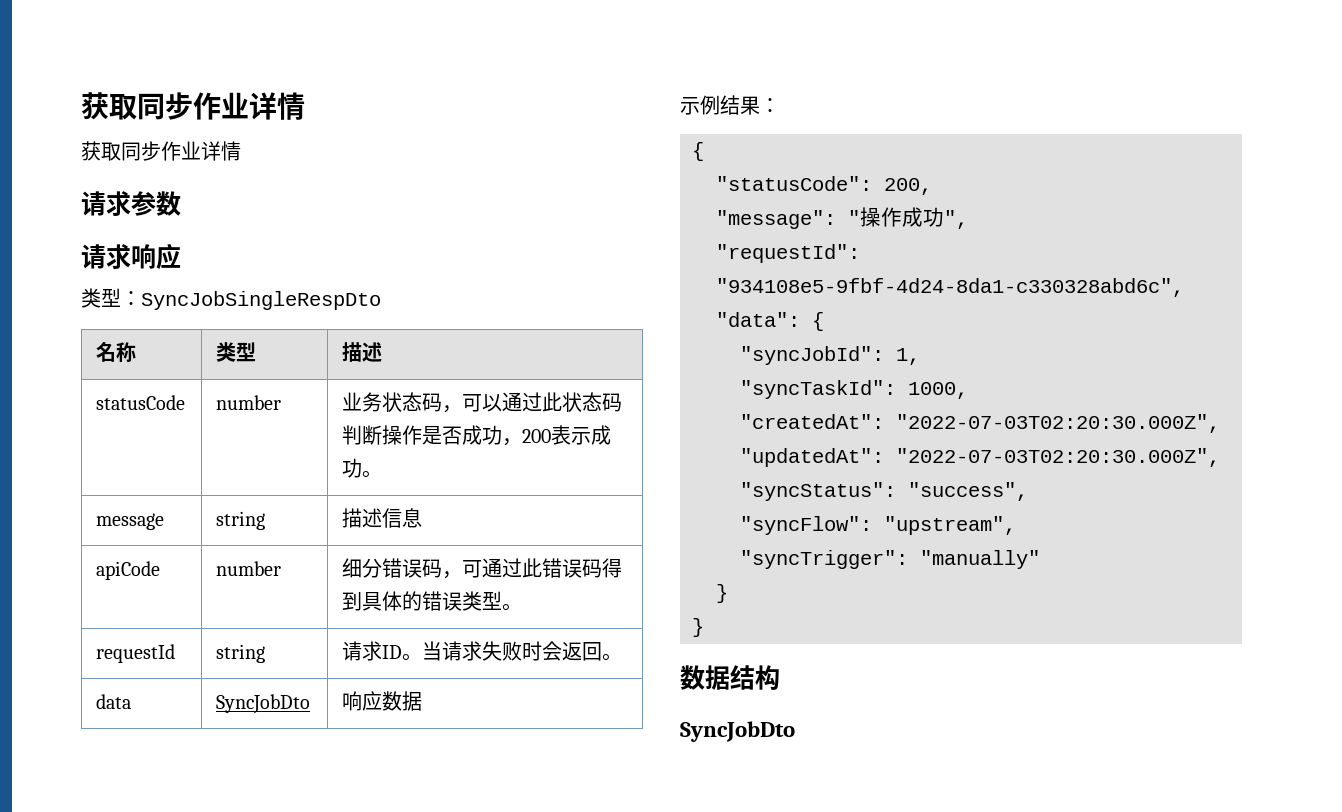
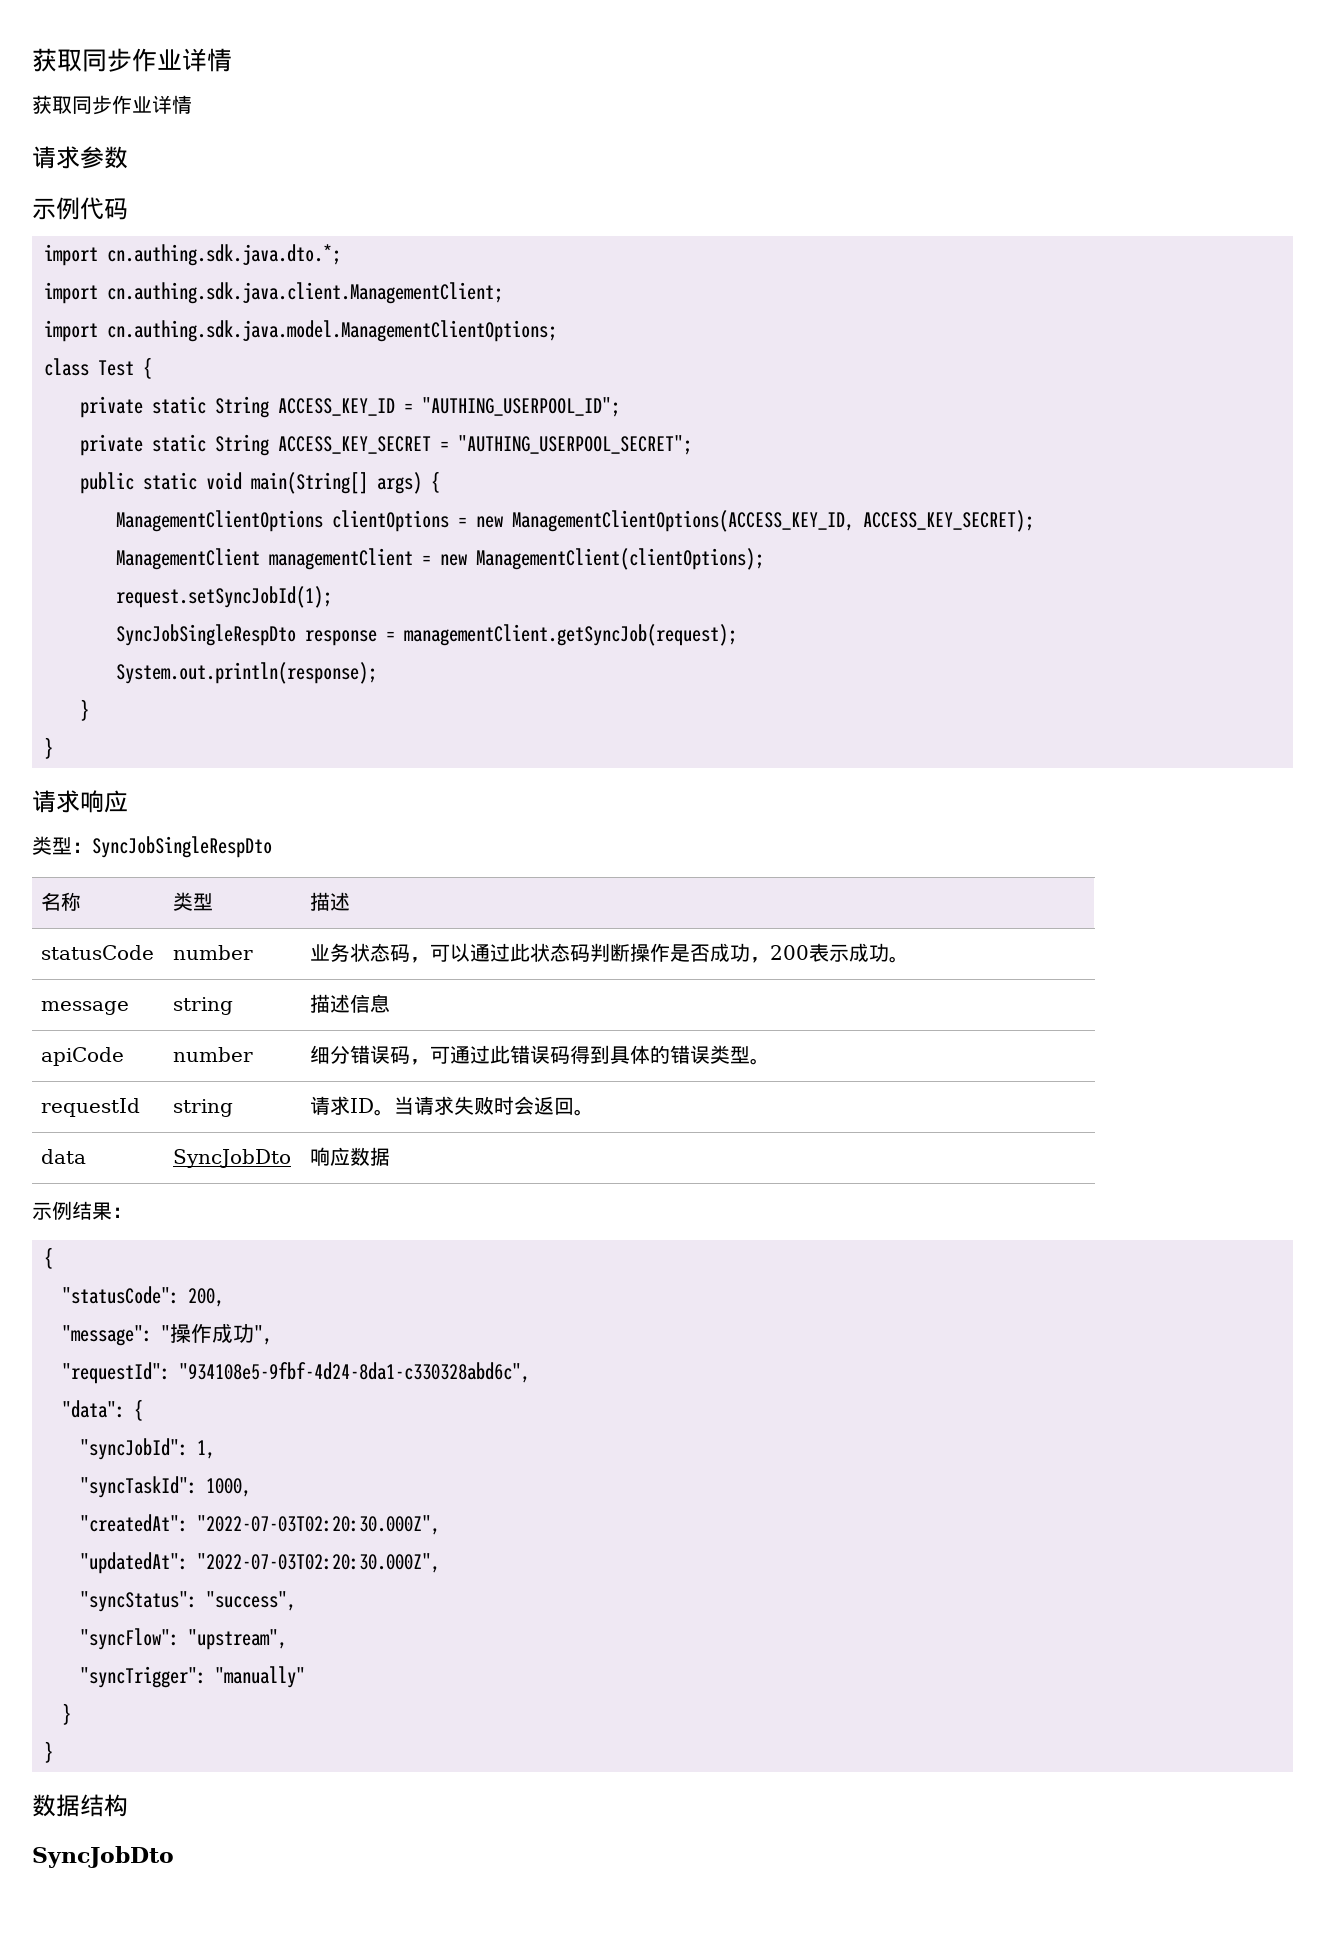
+ 示例代码
+ import cn.authing.sdk.java.dto.*;
+ import cn.authing.sdk.java.client.ManagementClient;
+ import cn.authing.sdk.java.model.ManagementClientOptions;
+ class Test {
+ private static String ACCESS_KEY_ID = "AUTHING_USERPOOL_ID";
+ private static String ACCESS_KEY_SECRET = "AUTHING_USERPOOL_SECRET";
+ public static void main(String[] args) {
+ ManagementClientOptions clientOptions = new ManagementClientOptions(ACCESS_KEY_ID, ACCESS_KEY_SECRET);
+ ManagementClient managementClient = new ManagementClient(clientOptions);
+ request.setSyncJobId(1);
+ SyncJobSingleRespDto response = managementClient.getSyncJob(request);
+ System.out.println(response);
+ }
+ }

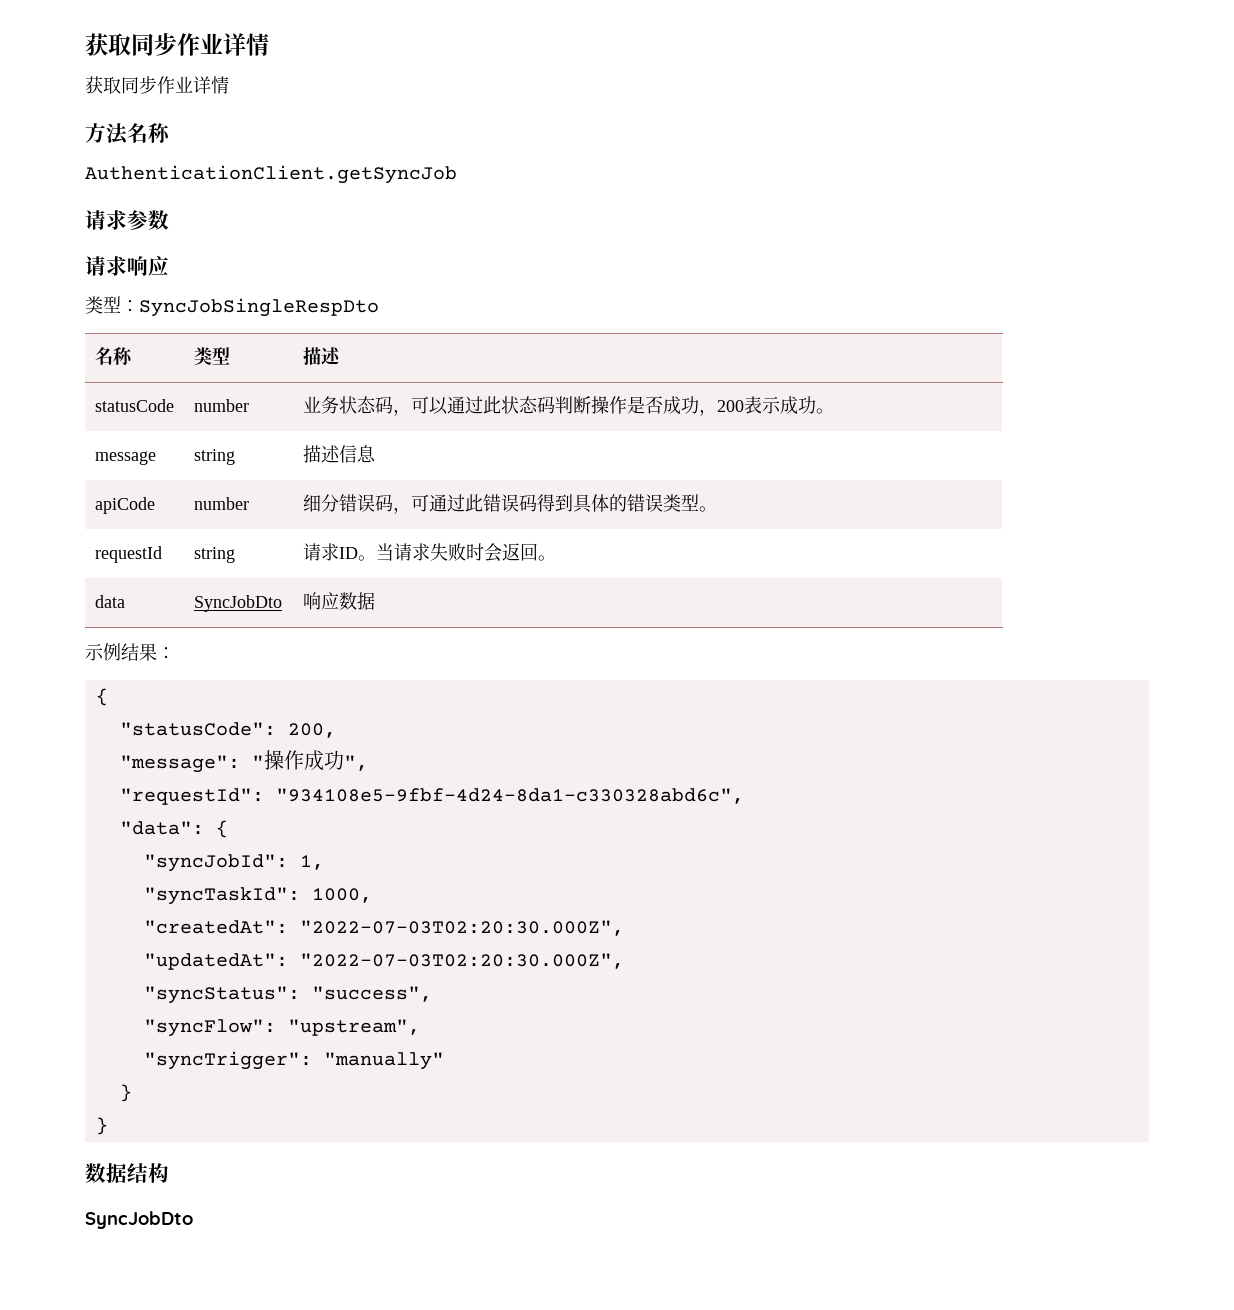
+ 方法名称
+ AuthenticationClient.getSyncJob
- 示例代码
- import cn.authing.sdk.java.dto.*;
- import cn.authing.sdk.java.client.ManagementClient;
- import cn.authing.sdk.java.model.ManagementClientOptions;
- class Test {
- private static String ACCESS_KEY_ID = "AUTHING_USERPOOL_ID";
- private static String ACCESS_KEY_SECRET = "AUTHING_USERPOOL_SECRET";
- public static void main(String[] args) {
- ManagementClientOptions clientOptions = new ManagementClientOptions(ACCESS_KEY_ID, ACCESS_KEY_SECRET);
- ManagementClient managementClient = new ManagementClient(clientOptions);
- request.setSyncJobId(1);
- SyncJobSingleRespDto response = managementClient.getSyncJob(request);
- System.out.println(response);
- }
- }

